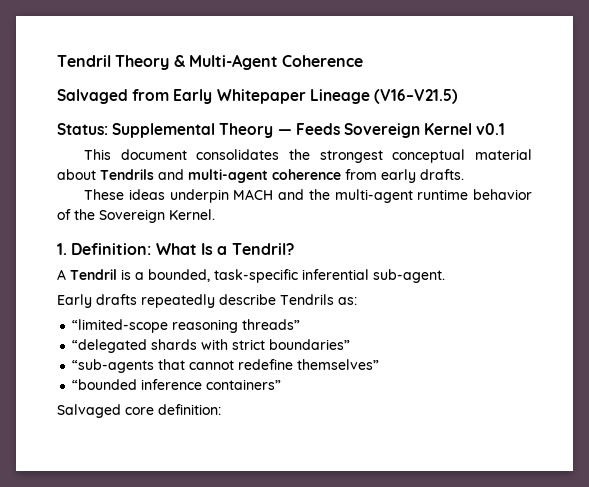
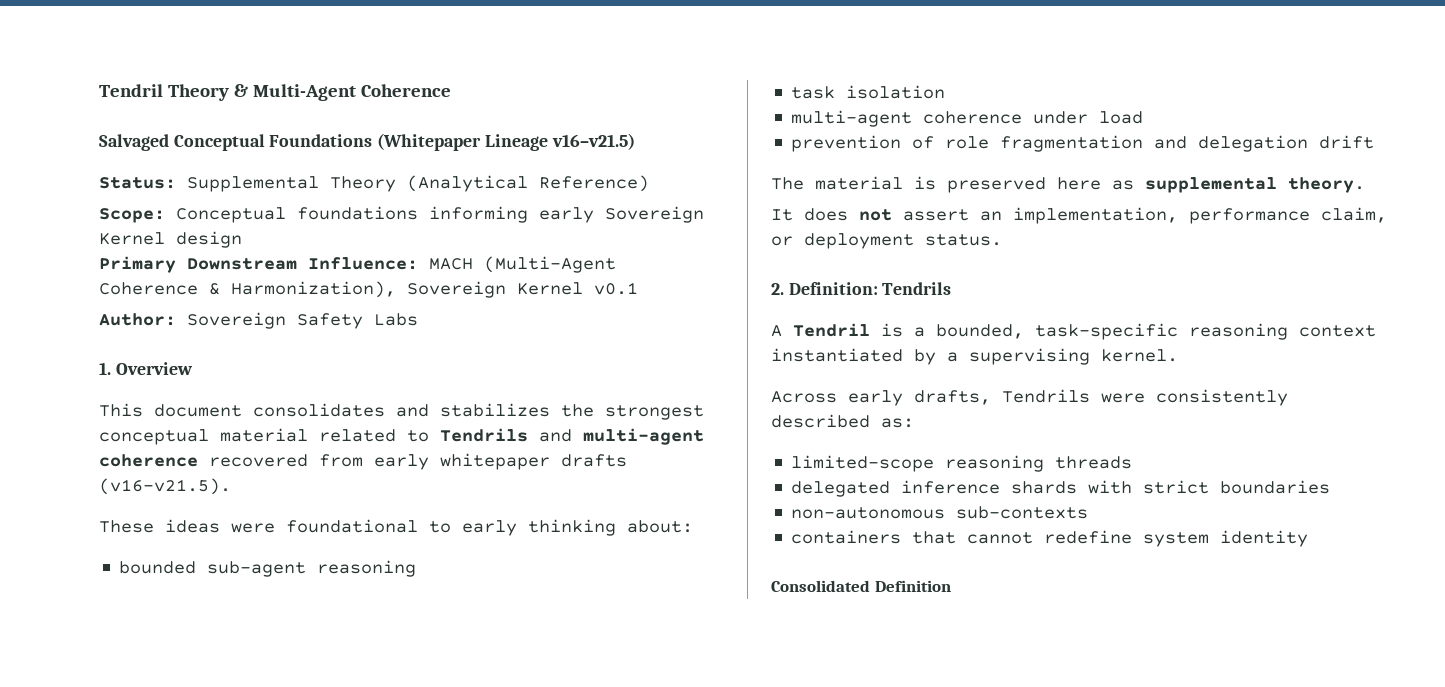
- Salvaged from Early Whitepaper Lineage (V16–V21.5)
- Status: Supplemental Theory — Feeds Sovereign Kernel v0.1
+ Salvaged Conceptual Foundations (Whitepaper Lineage v16–v21.5)
+ Status: Supplemental Theory (Analytical Reference)
+ Scope: Conceptual foundations informing early Sovereign Kernel design
+ Primary Downstream Influence: MACH (Multi-Agent Coherence & Harmonization), Sovereign Kernel v0.1
+ Author: Sovereign Safety Labs
+ 1. Overview
- This document consolidates the strongest conceptual material about Tendrils and multi-agent coherence from early drafts.
+ This document consolidates and stabilizes the strongest conceptual material related to Tendrils and multi-agent coherence recovered from early whitepaper drafts (v16–v21.5).
- These ideas underpin MACH and the multi-agent runtime behavior of the Sovereign Kernel.
- 1. Definition: What Is a Tendril?
+ These ideas were foundational to early thinking about:
+ bounded sub-agent reasoning
+ task isolation
+ multi-agent coherence under load
+ prevention of role fragmentation and delegation drift
+ The material is preserved here as supplemental theory.
+ It does not assert an implementation, performance claim, or deployment status.
+ 2. Definition: Tendrils
- A Tendril is a bounded, task-specific inferential sub-agent.
- Early drafts repeatedly describe Tendrils as:
- “limited-scope reasoning threads”
- “delegated shards with strict boundaries”
- “sub-agents that cannot redefine themselves”
- “bounded inference containers”
- Salvaged core definition:
+ A Tendril is a bounded, task-specific reasoning context instantiated by a supervising kernel.
+ Across early drafts, Tendrils were consistently described as:
+ limited-scope reasoning threads
+ delegated inference shards with strict boundaries
+ non-autonomous sub-contexts
+ containers that cannot redefine system identity
+ Consolidated Definition

